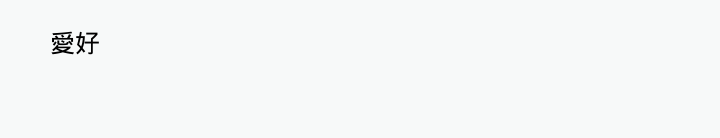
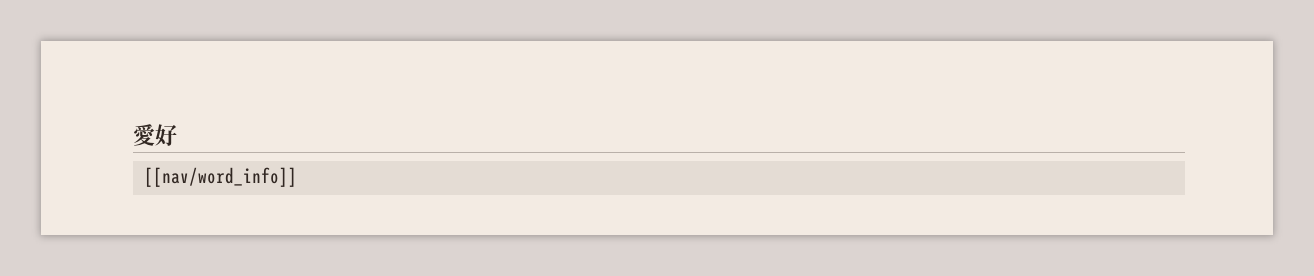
+ [[nav/word_info]]

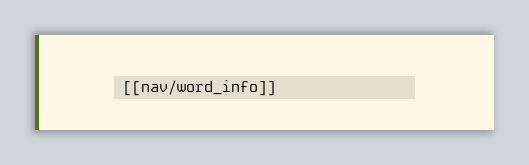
- 愛好

